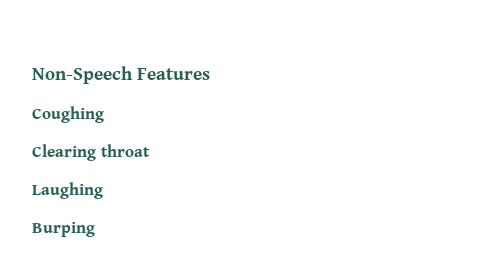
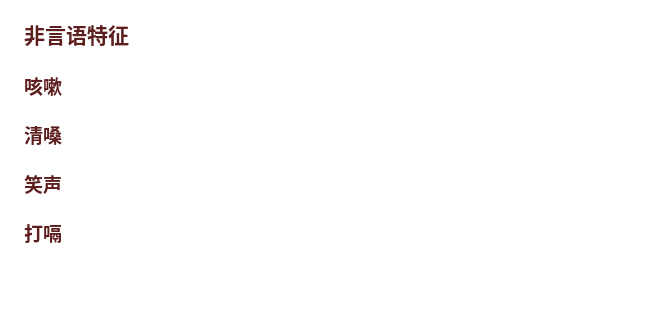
- Non-Speech Features
- Coughing
- Clearing throat
- Laughing
- Burping
+ 非言语特征
+ 咳嗽
+ 清嗓
+ 笑声
+ 打嗝

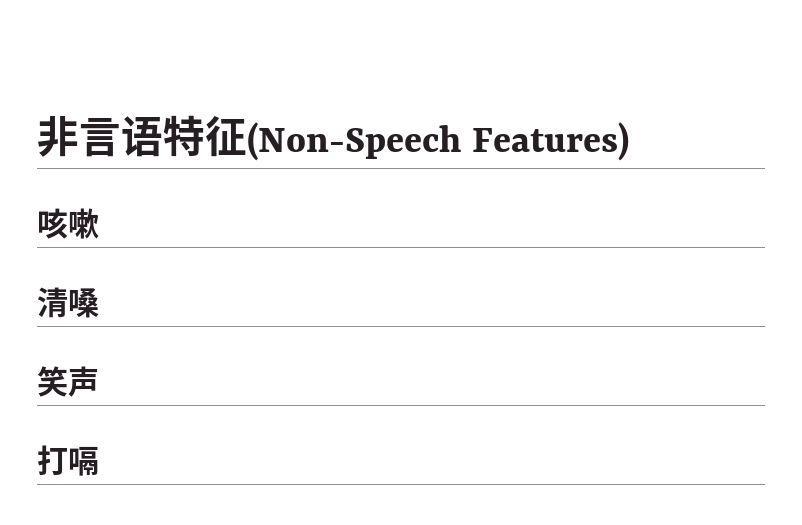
- 非言语特征
+ 非言语特征(Non-Speech Features)

